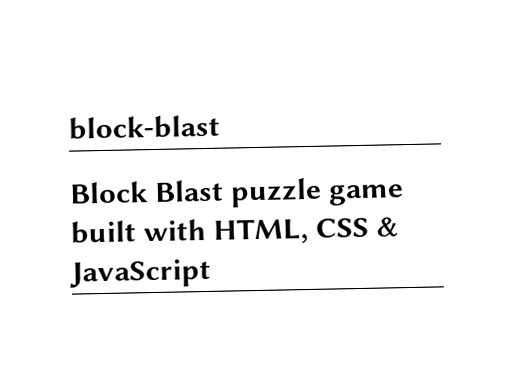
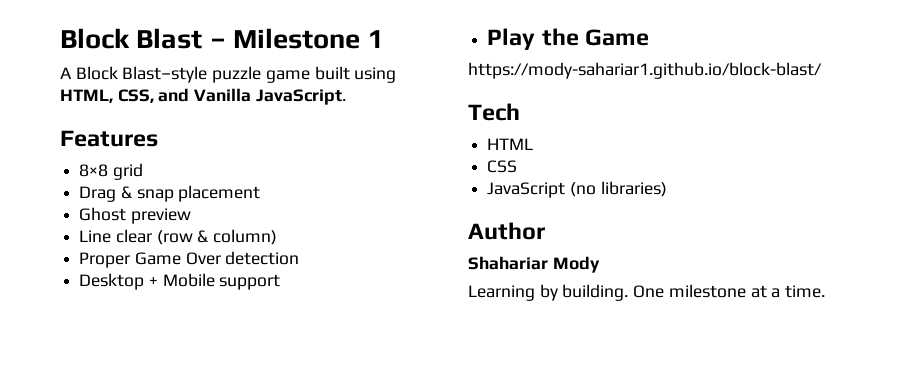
- block-blast
- Block Blast puzzle game built with HTML, CSS & JavaScript
+ Block Blast – Milestone 1
+ A Block Blast–style puzzle game built using HTML, CSS, and Vanilla JavaScript.
+ Features
+ 8×8 grid
+ Drag & snap placement
+ Ghost preview
+ Line clear (row & column)
+ Proper Game Over detection
+ Desktop + Mobile support
+ Play the Game
+ https://mody-sahariar1.github.io/block-blast/
+ Tech
+ HTML
+ CSS
+ JavaScript (no libraries)
+ Author
+ Shahariar Mody
+ Learning by building. One milestone at a time.

